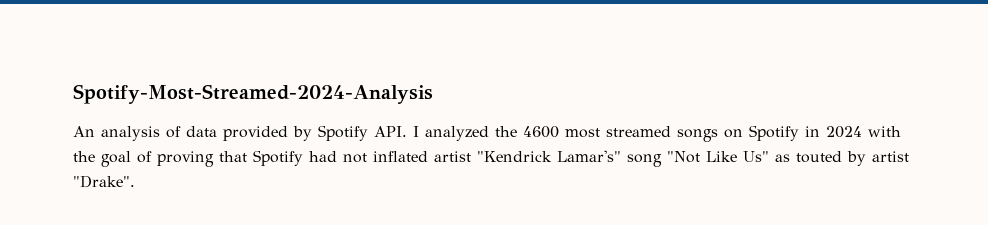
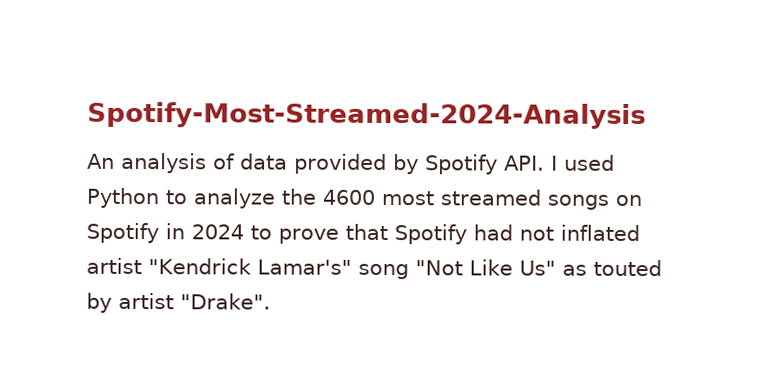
- An analysis of data provided by Spotify API. I analyzed the 4600 most streamed songs on Spotify in 2024 with the goal of proving that Spotify had not inflated artist "Kendrick Lamar's" song "Not Like Us" as touted by artist "Drake".
+ An analysis of data provided by Spotify API. I used Python to analyze the 4600 most streamed songs on Spotify in 2024 to prove that Spotify had not inflated artist "Kendrick Lamar's" song "Not Like Us" as touted by artist "Drake".

